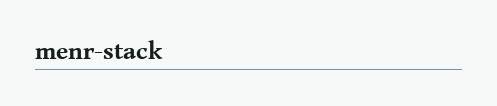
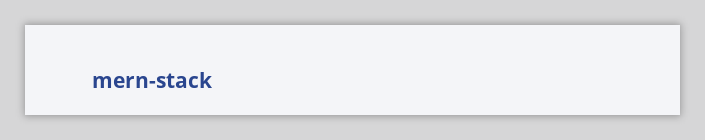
- menr-stack
+ mern-stack

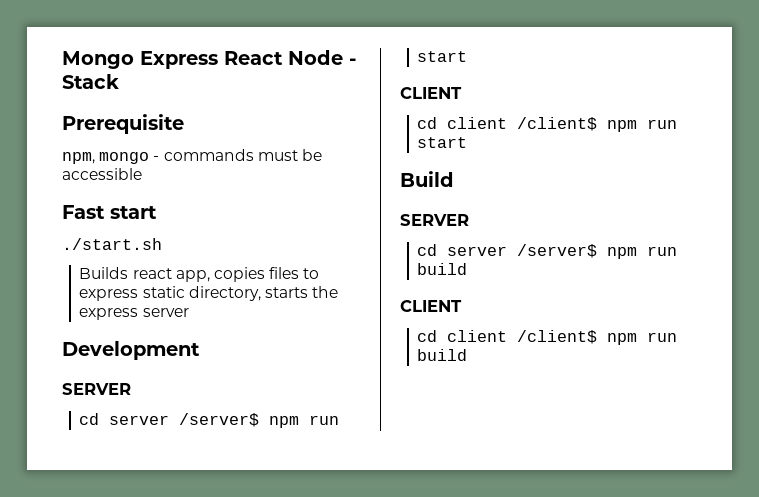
- mern-stack
+ Mongo Express React Node - Stack
+ Prerequisite
+ npm, mongo - commands must be accessible
+ Fast start
+ ./start.sh
+ Builds react app, copies files to express static directory, starts the express server
+ Development
+ SERVER
+ cd server /server$ npm run start
+ CLIENT
+ cd client /client$ npm run start
+ Build
+ SERVER
+ cd server /server$ npm run build
+ CLIENT
+ cd client /client$ npm run build

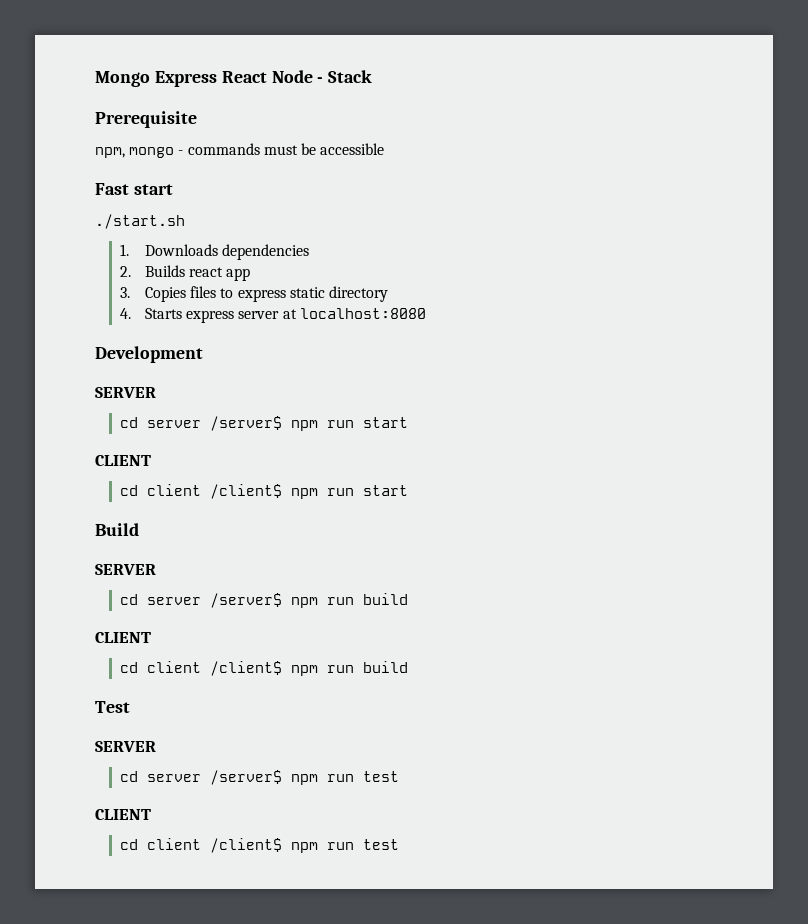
- Builds react app, copies files to express static directory, starts the express server
+ 1. Downloads dependencies
+ 2. Builds react app
+ 3. Copies files to express static directory
+ 4. Starts express server at localhost:8080
+ Test
+ SERVER
+ cd server /server$ npm run test
+ CLIENT
+ cd client /client$ npm run test

